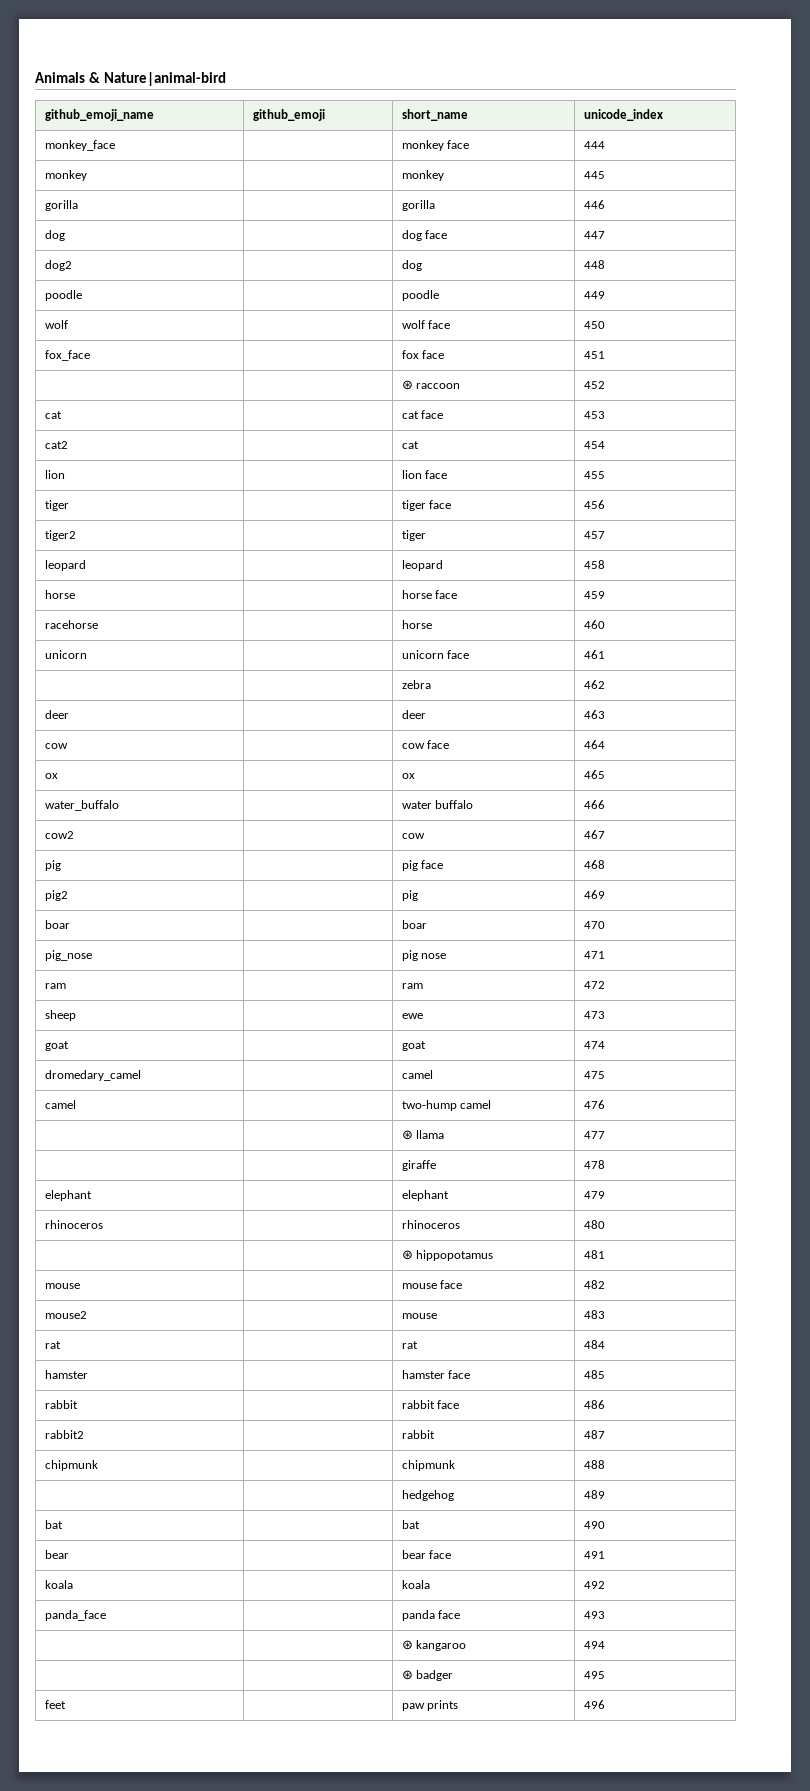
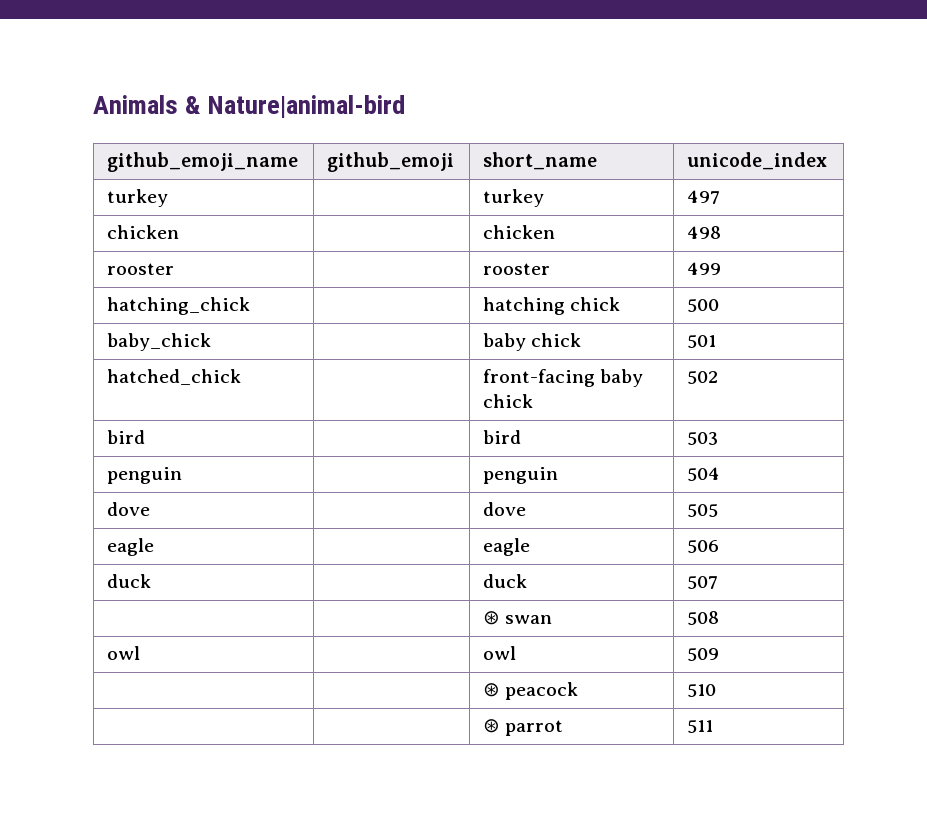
- monkey_face | | monkey face | 444
- monkey | | monkey | 445
- gorilla | | gorilla | 446
- dog | | dog face | 447
- dog2 | | dog | 448
- poodle | | poodle | 449
- wolf | | wolf face | 450
- fox_face | | fox face | 451
- | | ⊛ raccoon | 452
- cat | | cat face | 453
- cat2 | | cat | 454
- lion | | lion face | 455
- tiger | | tiger face | 456
- tiger2 | | tiger | 457
- leopard | | leopard | 458
- horse | | horse face | 459
- racehorse | | horse | 460
- unicorn | | unicorn face | 461
- | | zebra | 462
- deer | | deer | 463
- cow | | cow face | 464
- ox | | ox | 465
- water_buffalo | | water buffalo | 466
- cow2 | | cow | 467
- pig | | pig face | 468
- pig2 | | pig | 469
- boar | | boar | 470
- pig_nose | | pig nose | 471
- ram | | ram | 472
- sheep | | ewe | 473
- goat | | goat | 474
- dromedary_camel | | camel | 475
- camel | | two-hump camel | 476
- | | ⊛ llama | 477
- | | giraffe | 478
- elephant | | elephant | 479
- rhinoceros | | rhinoceros | 480
- | | ⊛ hippopotamus | 481
- mouse | | mouse face | 482
- mouse2 | | mouse | 483
- rat | | rat | 484
- hamster | | hamster face | 485
- rabbit | | rabbit face | 486
- rabbit2 | | rabbit | 487
- chipmunk | | chipmunk | 488
- | | hedgehog | 489
- bat | | bat | 490
- bear | | bear face | 491
- koala | | koala | 492
- panda_face | | panda face | 493
- | | ⊛ kangaroo | 494
- | | ⊛ badger | 495
- feet | | paw prints | 496
+ turkey | | turkey | 497
+ chicken | | chicken | 498
+ rooster | | rooster | 499
+ hatching_chick | | hatching chick | 500
+ baby_chick | | baby chick | 501
+ hatched_chick | | front-facing baby chick | 502
+ bird | | bird | 503
+ penguin | | penguin | 504
+ dove | | dove | 505
+ eagle | | eagle | 506
+ duck | | duck | 507
+ | | ⊛ swan | 508
+ owl | | owl | 509
+ | | ⊛ peacock | 510
+ | | ⊛ parrot | 511

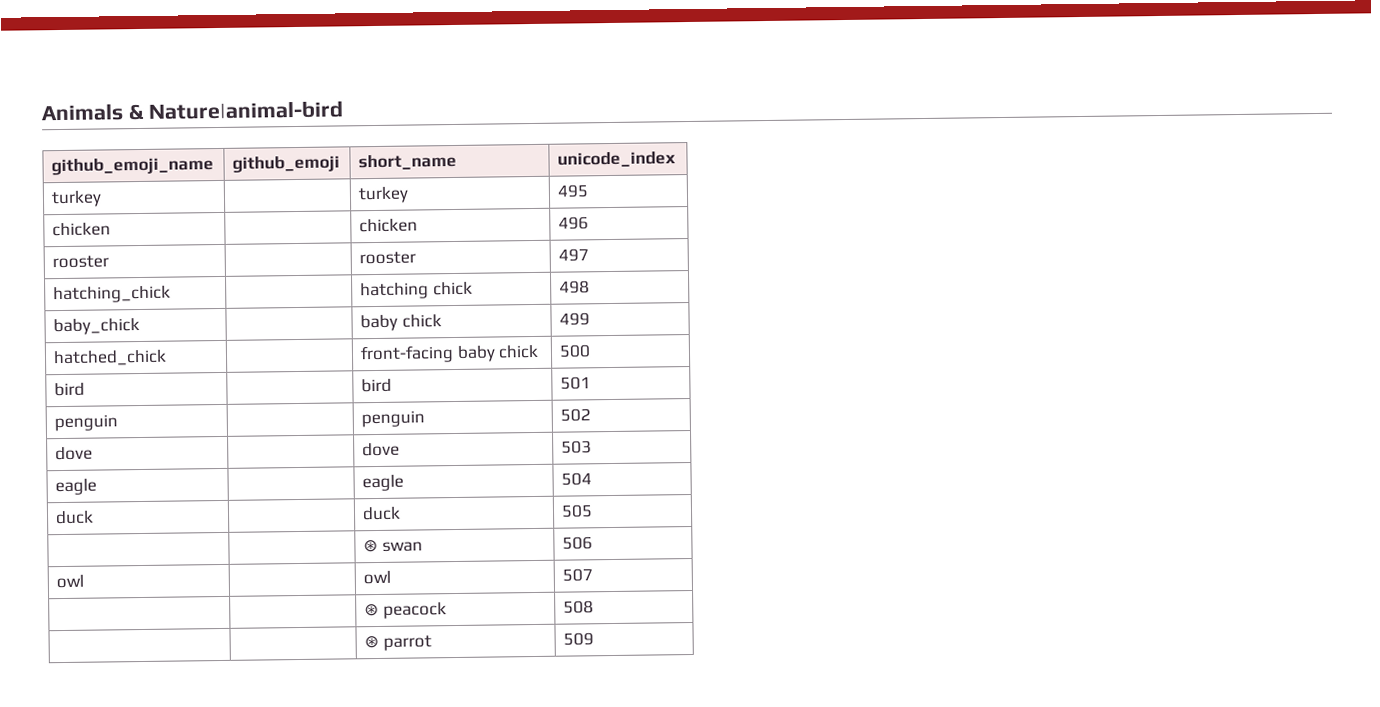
- turkey | | turkey | 497
+ turkey | | turkey | 495
- chicken | | chicken | 498
+ chicken | | chicken | 496
- rooster | | rooster | 499
+ rooster | | rooster | 497
- hatching_chick | | hatching chick | 500
+ hatching_chick | | hatching chick | 498
- baby_chick | | baby chick | 501
+ baby_chick | | baby chick | 499
- hatched_chick | | front-facing baby chick | 502
+ hatched_chick | | front-facing baby chick | 500
- bird | | bird | 503
+ bird | | bird | 501
- penguin | | penguin | 504
+ penguin | | penguin | 502
- dove | | dove | 505
+ dove | | dove | 503
- eagle | | eagle | 506
+ eagle | | eagle | 504
- duck | | duck | 507
+ duck | | duck | 505
- | | ⊛ swan | 508
+ | | ⊛ swan | 506
- owl | | owl | 509
+ owl | | owl | 507
- | | ⊛ peacock | 510
+ | | ⊛ peacock | 508
- | | ⊛ parrot | 511
+ | | ⊛ parrot | 509

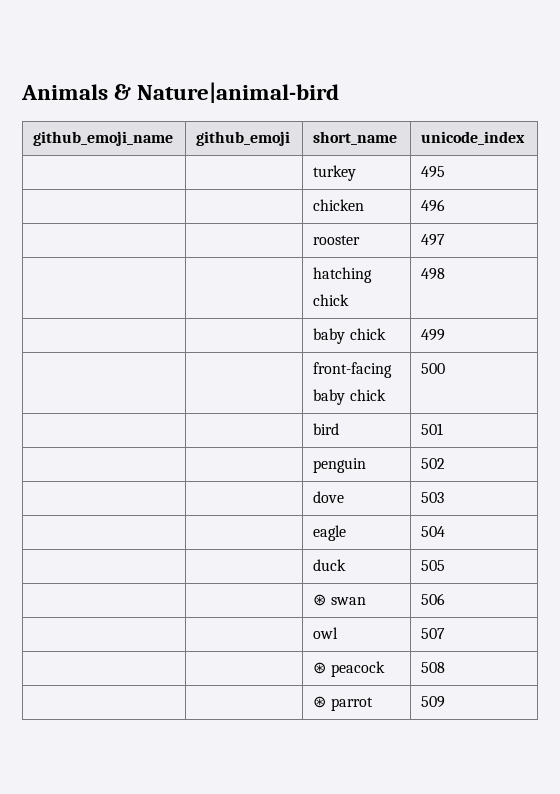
- turkey | | turkey | 495
+ | | turkey | 495
- chicken | | chicken | 496
+ | | chicken | 496
- rooster | | rooster | 497
+ | | rooster | 497
- hatching_chick | | hatching chick | 498
+ | | hatching chick | 498
- baby_chick | | baby chick | 499
+ | | baby chick | 499
- hatched_chick | | front-facing baby chick | 500
+ | | front-facing baby chick | 500
- bird | | bird | 501
+ | | bird | 501
- penguin | | penguin | 502
+ | | penguin | 502
- dove | | dove | 503
+ | | dove | 503
- eagle | | eagle | 504
+ | | eagle | 504
- duck | | duck | 505
+ | | duck | 505
- owl | | owl | 507
+ | | owl | 507

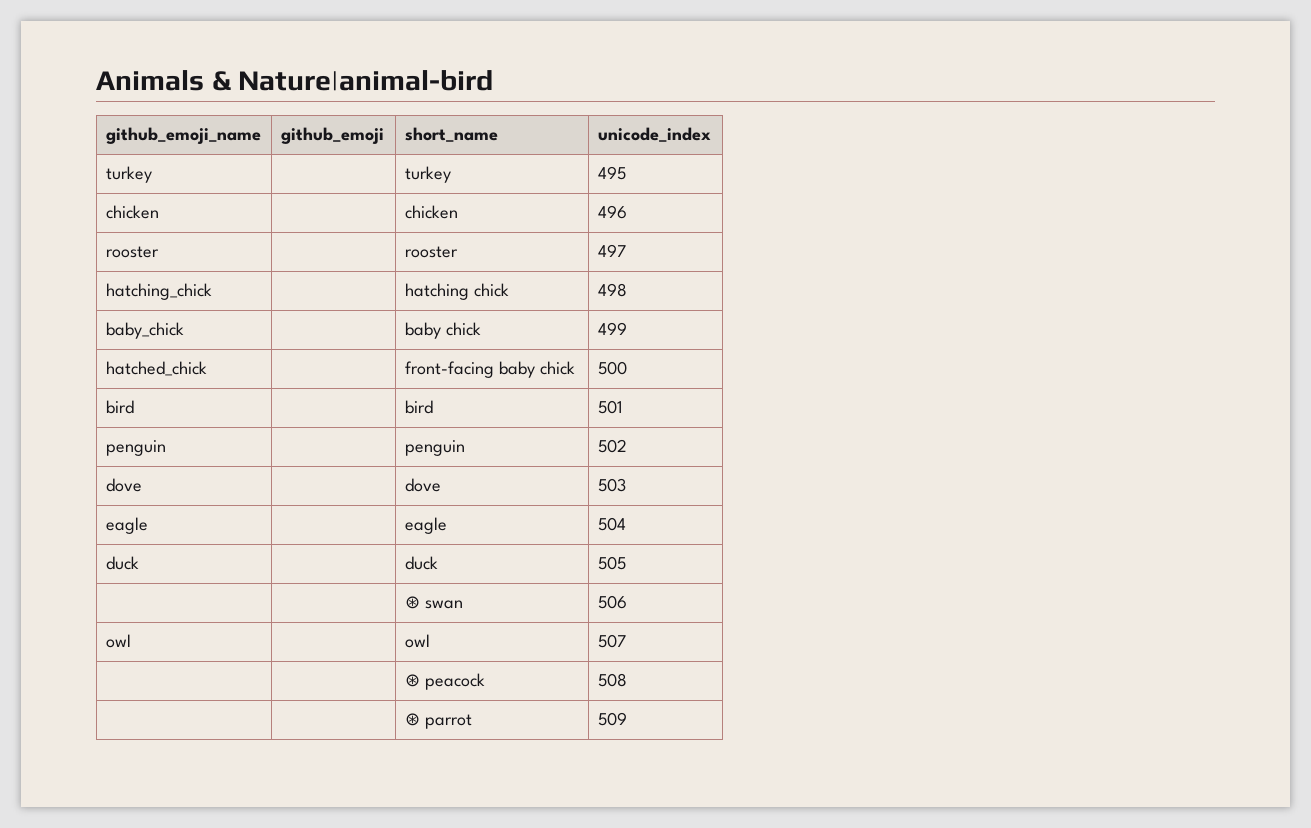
- | | turkey | 495
+ turkey | | turkey | 495
- | | chicken | 496
+ chicken | | chicken | 496
- | | rooster | 497
+ rooster | | rooster | 497
- | | hatching chick | 498
+ hatching_chick | | hatching chick | 498
- | | baby chick | 499
+ baby_chick | | baby chick | 499
- | | front-facing baby chick | 500
+ hatched_chick | | front-facing baby chick | 500
- | | bird | 501
+ bird | | bird | 501
- | | penguin | 502
+ penguin | | penguin | 502
- | | dove | 503
+ dove | | dove | 503
- | | eagle | 504
+ eagle | | eagle | 504
- | | duck | 505
+ duck | | duck | 505
- | | owl | 507
+ owl | | owl | 507

